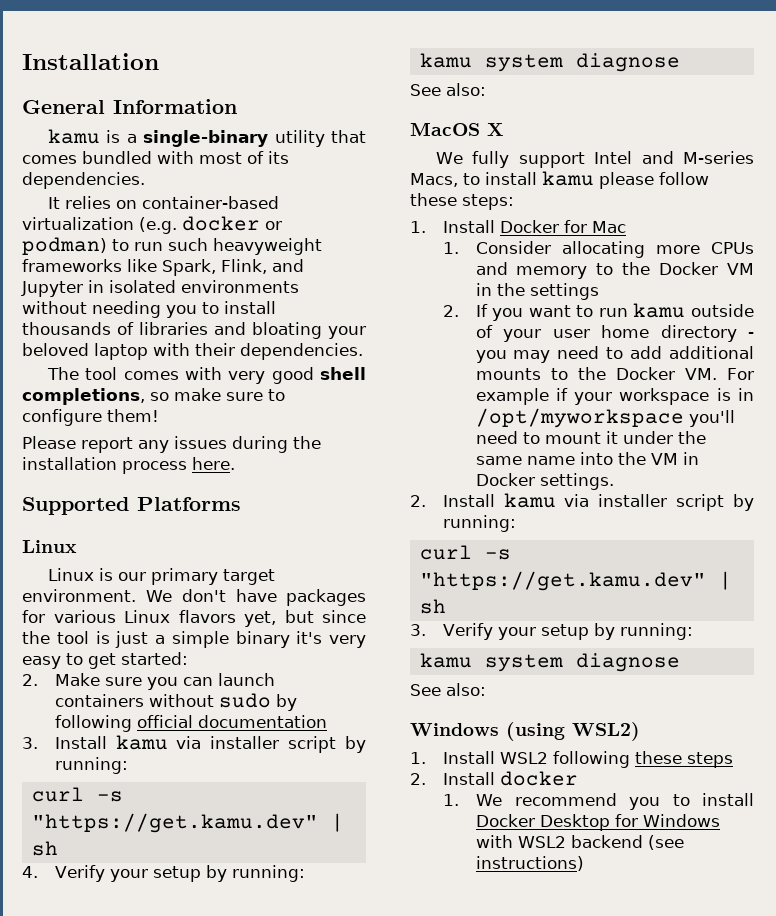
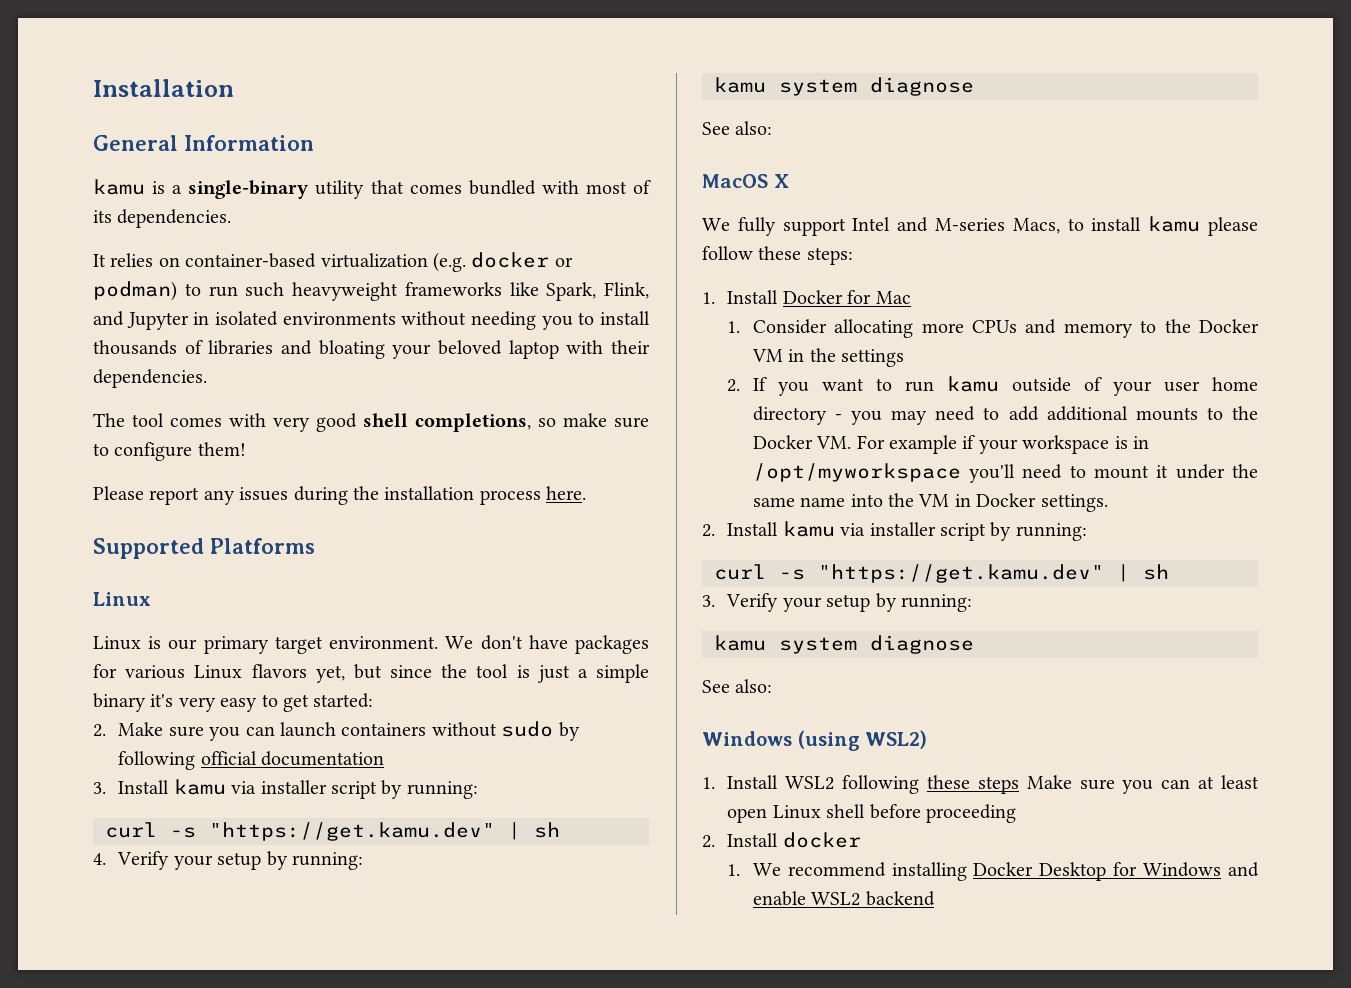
- 1. Install WSL2 following these steps
+ 1. Install WSL2 following these steps Make sure you can at least open Linux shell before proceeding
- 1. We recommend you to install Docker Desktop for Windows with WSL2 backend (see instructions)
+ 1. We recommend installing Docker Desktop for Windows and enable WSL2 backend

